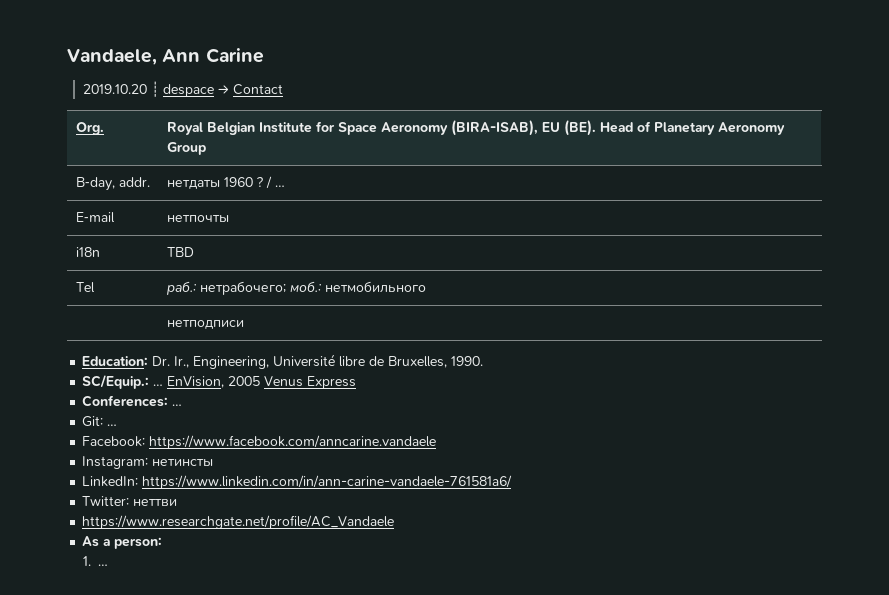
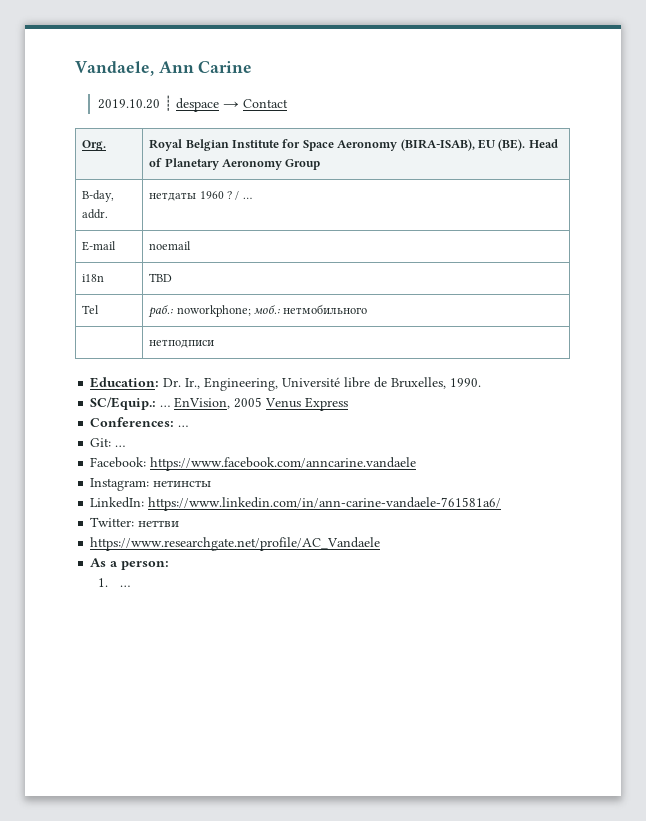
- E‑mail | нетпочты
+ E‑mail | noemail
- Tel | раб.: нетрабочего; моб.: нетмобильного
+ Tel | раб.: noworkphone; моб.: нетмобильного

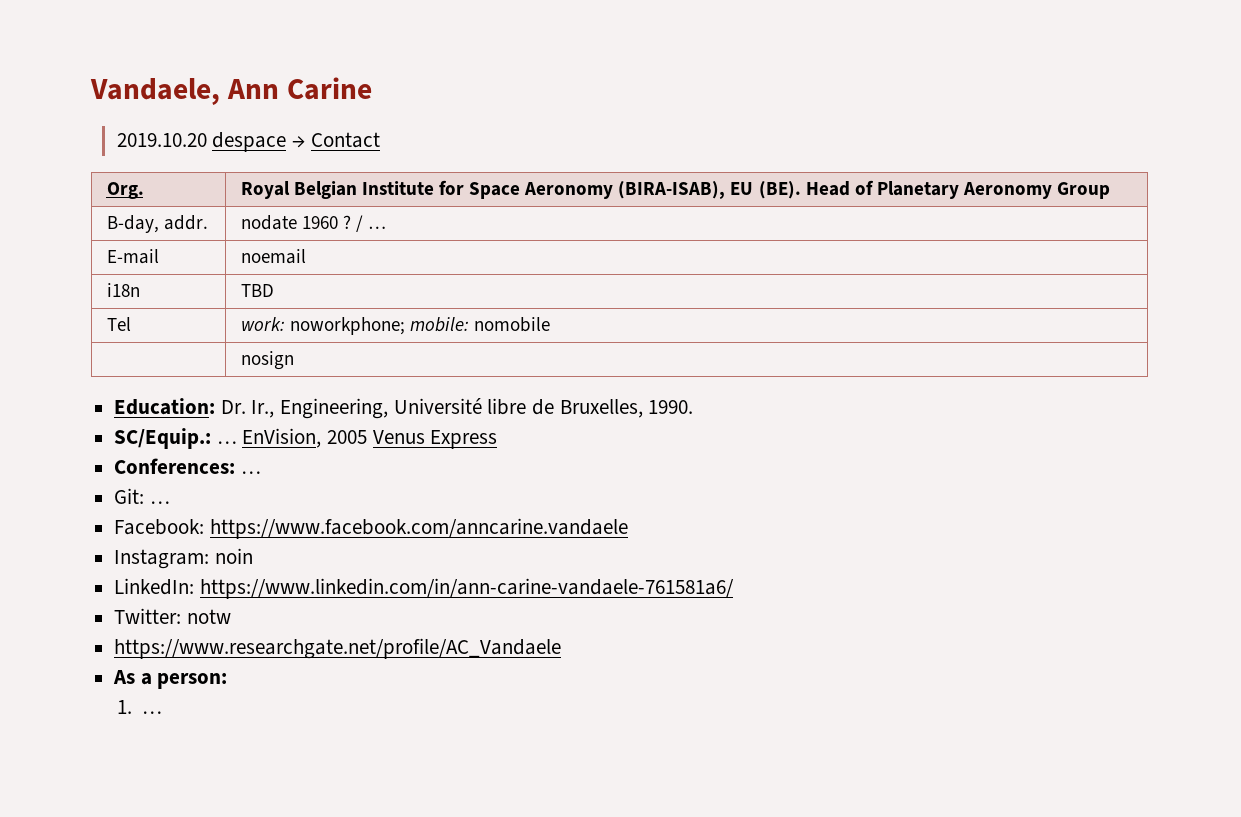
- 2019.10.20 ┊ despace → Contact
+ 2019.10.20 despace → Contact
- B‑day, addr. | нетдаты 1960 ? / …
+ B‑day, addr. | nodate 1960 ? / …
- Tel | раб.: noworkphone; моб.: нетмобильного
- | нетподписи
+ Tel | work: noworkphone; mobile: nomobile
+ | nosign
- Instagram: нетинсты
+ Instagram: noin
- Twitter: неттви
+ Twitter: notw

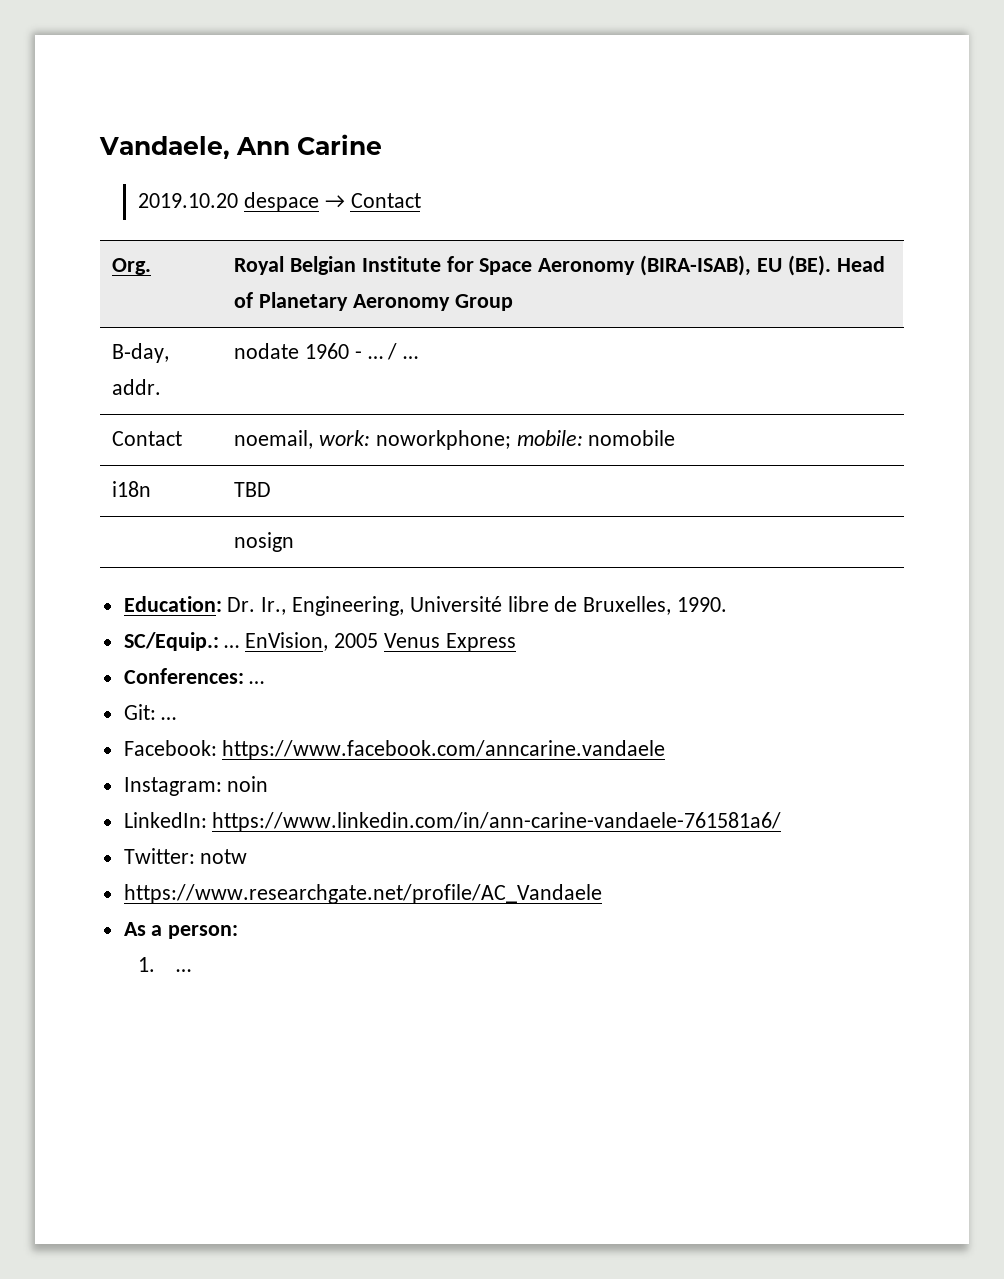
- B‑day, addr. | nodate 1960 ? / …
+ B‑day, addr. | nodate 1960 - … / …
- E‑mail | noemail
+ Contact | noemail, work: noworkphone; mobile: nomobile
  i18n | TBD
- Tel | work: noworkphone; mobile: nomobile

